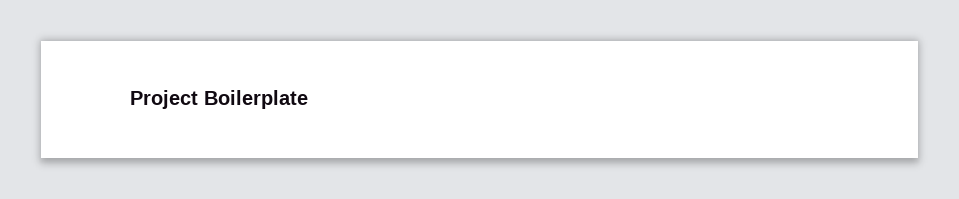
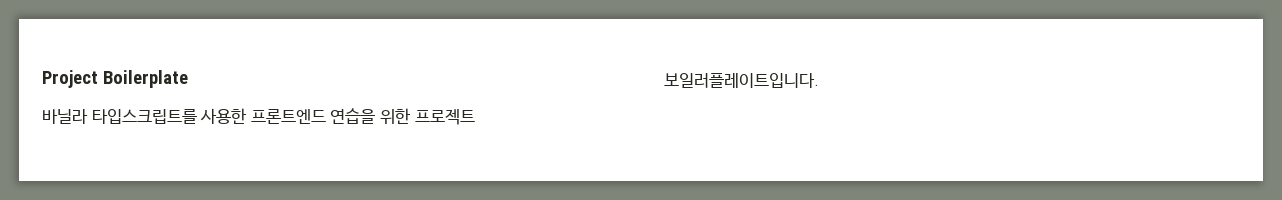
+ 바닐라 타입스크립트를 사용한 프론트엔드 연습을 위한 프로젝트 보일러플레이트입니다.

